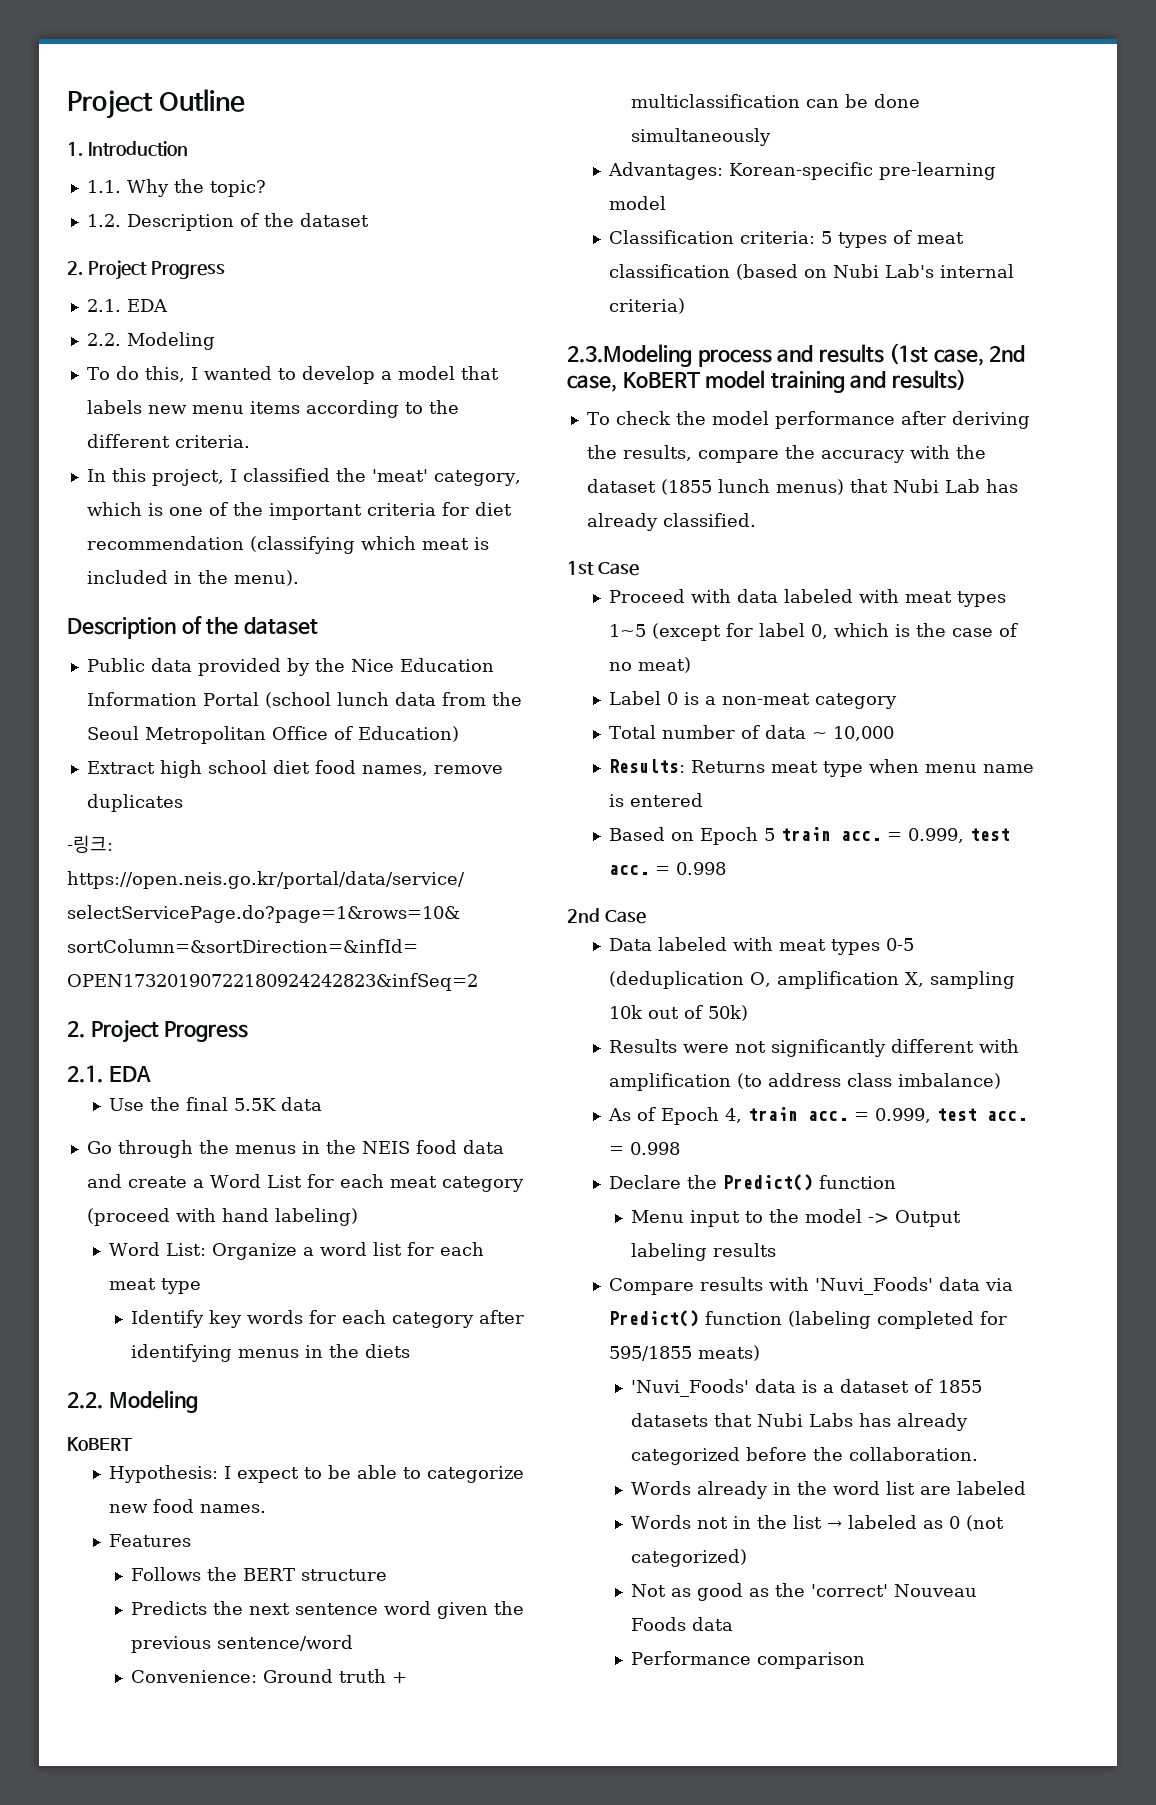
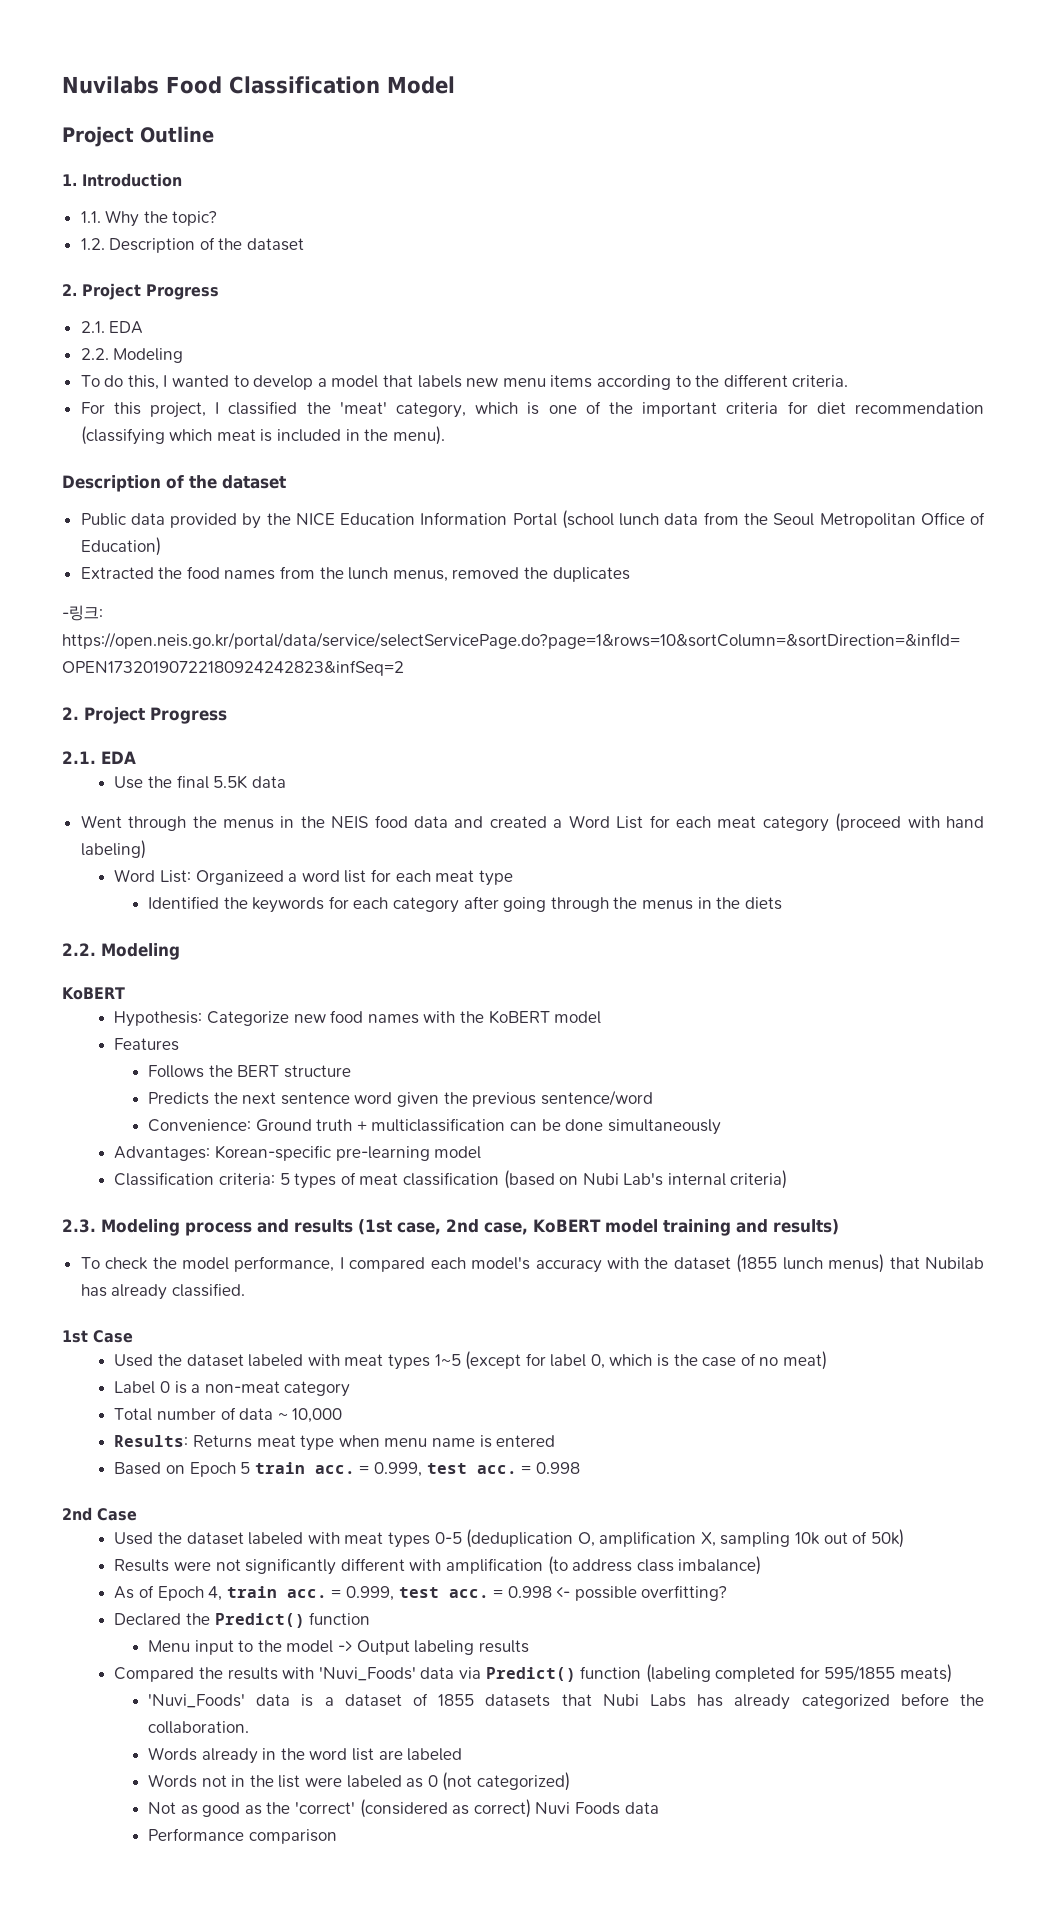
+ Nuvilabs Food Classification Model
- In this project, I classified the 'meat' category, which is one of the important criteria for diet recommendation (classifying which meat is included in the menu).
+ For this project, I classified the 'meat' category, which is one of the important criteria for diet recommendation (classifying which meat is included in the menu).
- Public data provided by the Nice Education Information Portal (school lunch data from the Seoul Metropolitan Office of Education)
+ Public data provided by the NICE Education Information Portal (school lunch data from the Seoul Metropolitan Office of Education)
- Extract high school diet food names, remove duplicates
+ Extracted the food names from the lunch menus, removed the duplicates
- Go through the menus in the NEIS food data and create a Word List for each meat category (proceed with hand labeling)
+ Went through the menus in the NEIS food data and created a Word List for each meat category (proceed with hand labeling)
- Word List: Organize a word list for each meat type
+ Word List: Organizeed a word list for each meat type
- Identify key words for each category after identifying menus in the diets
+ Identified the keywords for each category after going through the menus in the diets
- Hypothesis: I expect to be able to categorize new food names.
+ Hypothesis: Categorize new food names with the KoBERT model
- 2.3.Modeling process and results (1st case, 2nd case, KoBERT model training and results)
+ 2.3. Modeling process and results (1st case, 2nd case, KoBERT model training and results)
- To check the model performance after deriving the results, compare the accuracy with the dataset (1855 lunch menus) that Nubi Lab has already classified.
+ To check the model performance, I compared each model's accuracy with the dataset (1855 lunch menus) that Nubilab has already classified.
- Proceed with data labeled with meat types 1~5 (except for label 0, which is the case of no meat)
+ Used the dataset labeled with meat types 1~5 (except for label 0, which is the case of no meat)
- Data labeled with meat types 0-5 (deduplication O, amplification X, sampling 10k out of 50k)
+ Used the dataset labeled with meat types 0-5 (deduplication O, amplification X, sampling 10k out of 50k)
- As of Epoch 4, train acc. = 0.999, test acc. = 0.998
- Declare the Predict() function
+ As of Epoch 4, train acc. = 0.999, test acc. = 0.998 <- possible overfitting?
+ Declared the Predict() function
- Compare results with 'Nuvi_Foods' data via Predict() function (labeling completed for 595/1855 meats)
+ Compared the results with 'Nuvi_Foods' data via Predict() function (labeling completed for 595/1855 meats)
- Words not in the list → labeled as 0 (not categorized)
+ Words not in the list were labeled as 0 (not categorized)
- Not as good as the 'correct' Nouveau Foods data
+ Not as good as the 'correct' (considered as correct) Nuvi Foods data

